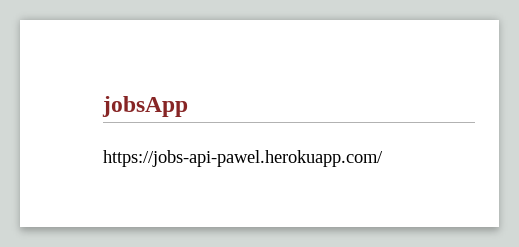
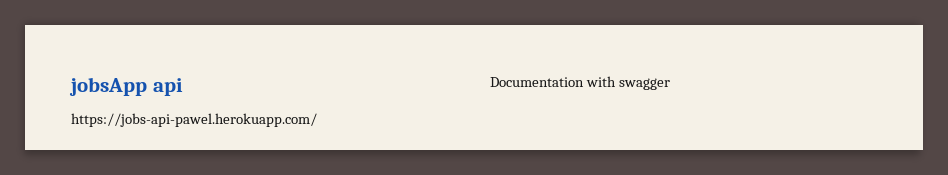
- jobsApp
+ jobsApp api
+ Documentation with swagger

